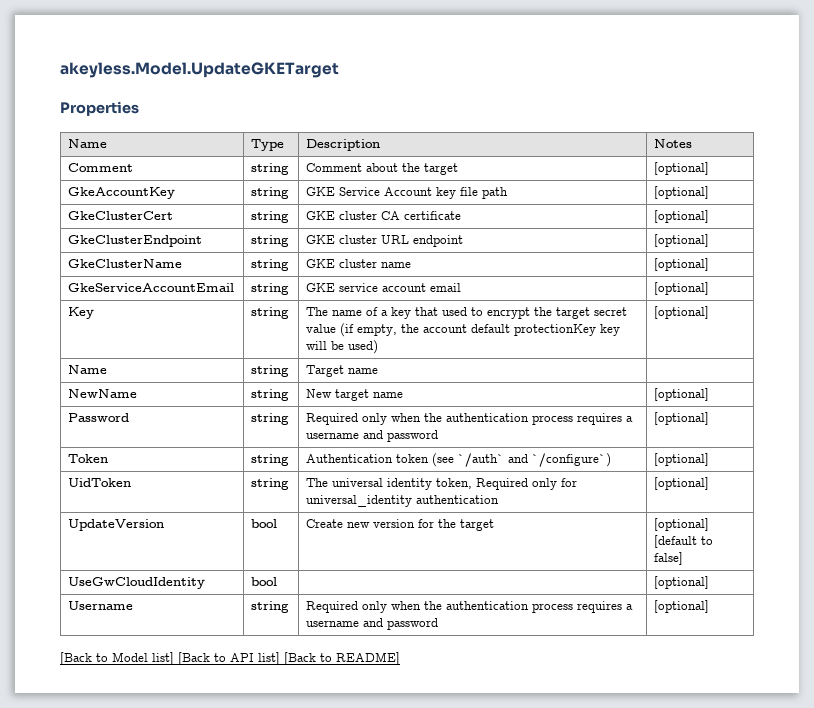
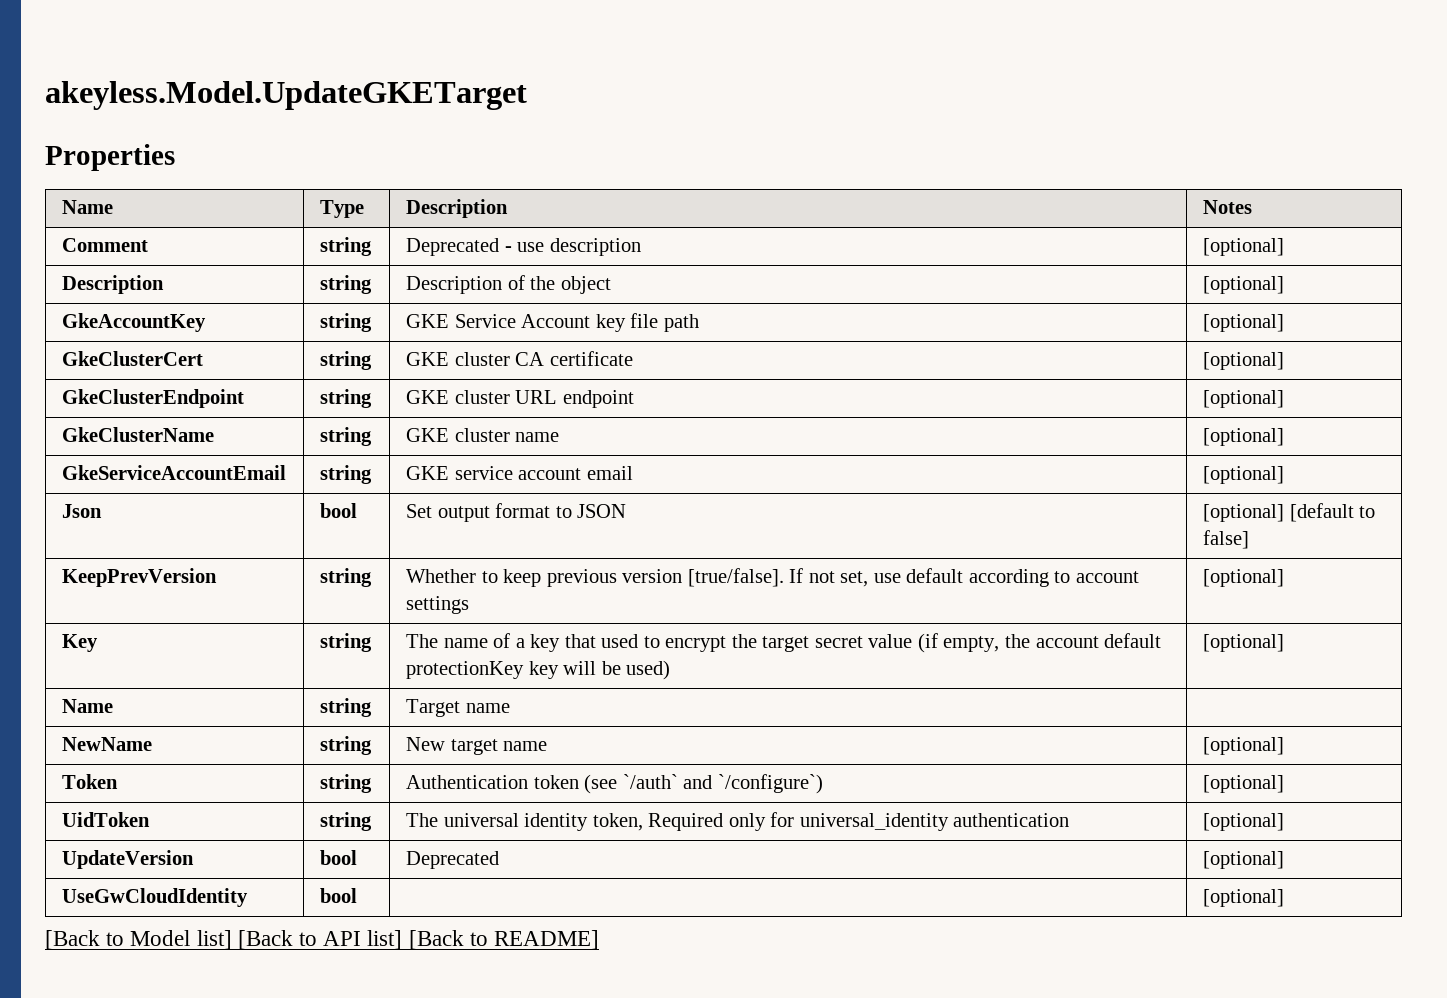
- Comment | string | Comment about the target | [optional]
+ Comment | string | Deprecated - use description | [optional]
+ Description | string | Description of the object | [optional]
+ Json | bool | Set output format to JSON | [optional] [default to false]
+ KeepPrevVersion | string | Whether to keep previous version [true/false]. If not set, use default according to account settings | [optional]
- Password | string | Required only when the authentication process requires a username and password | [optional]
- UpdateVersion | bool | Create new version for the target | [optional] [default to false]
+ UpdateVersion | bool | Deprecated | [optional]
  UseGwCloudIdentity | bool | | [optional]
- Username | string | Required only when the authentication process requires a username and password | [optional]

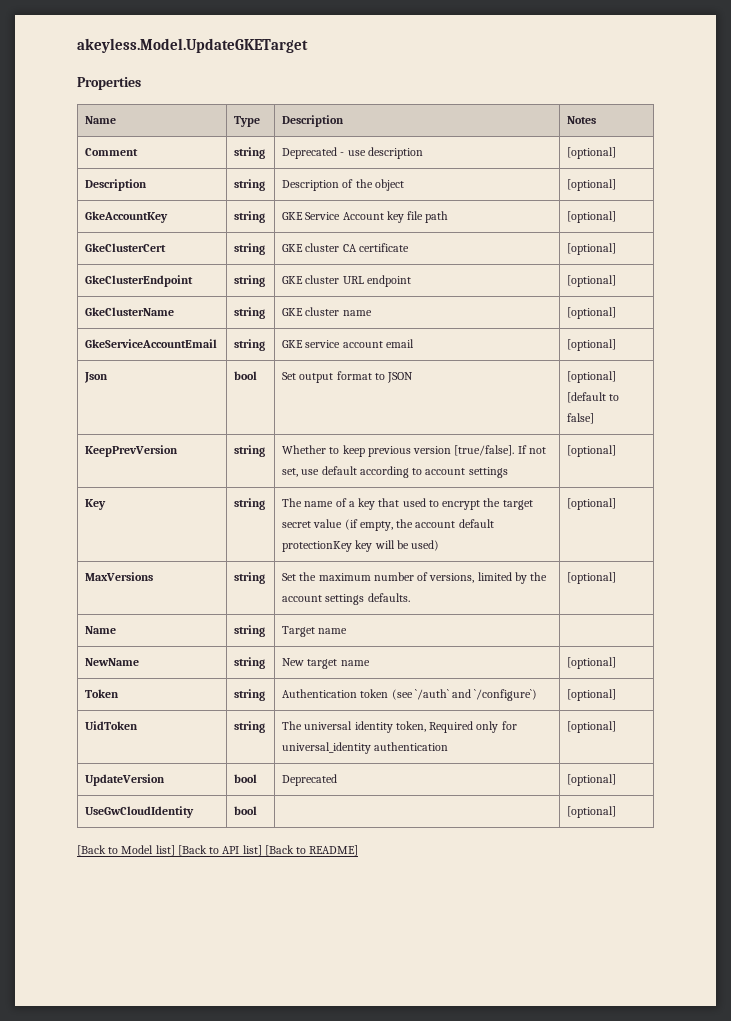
+ MaxVersions | string | Set the maximum number of versions, limited by the account settings defaults. | [optional]

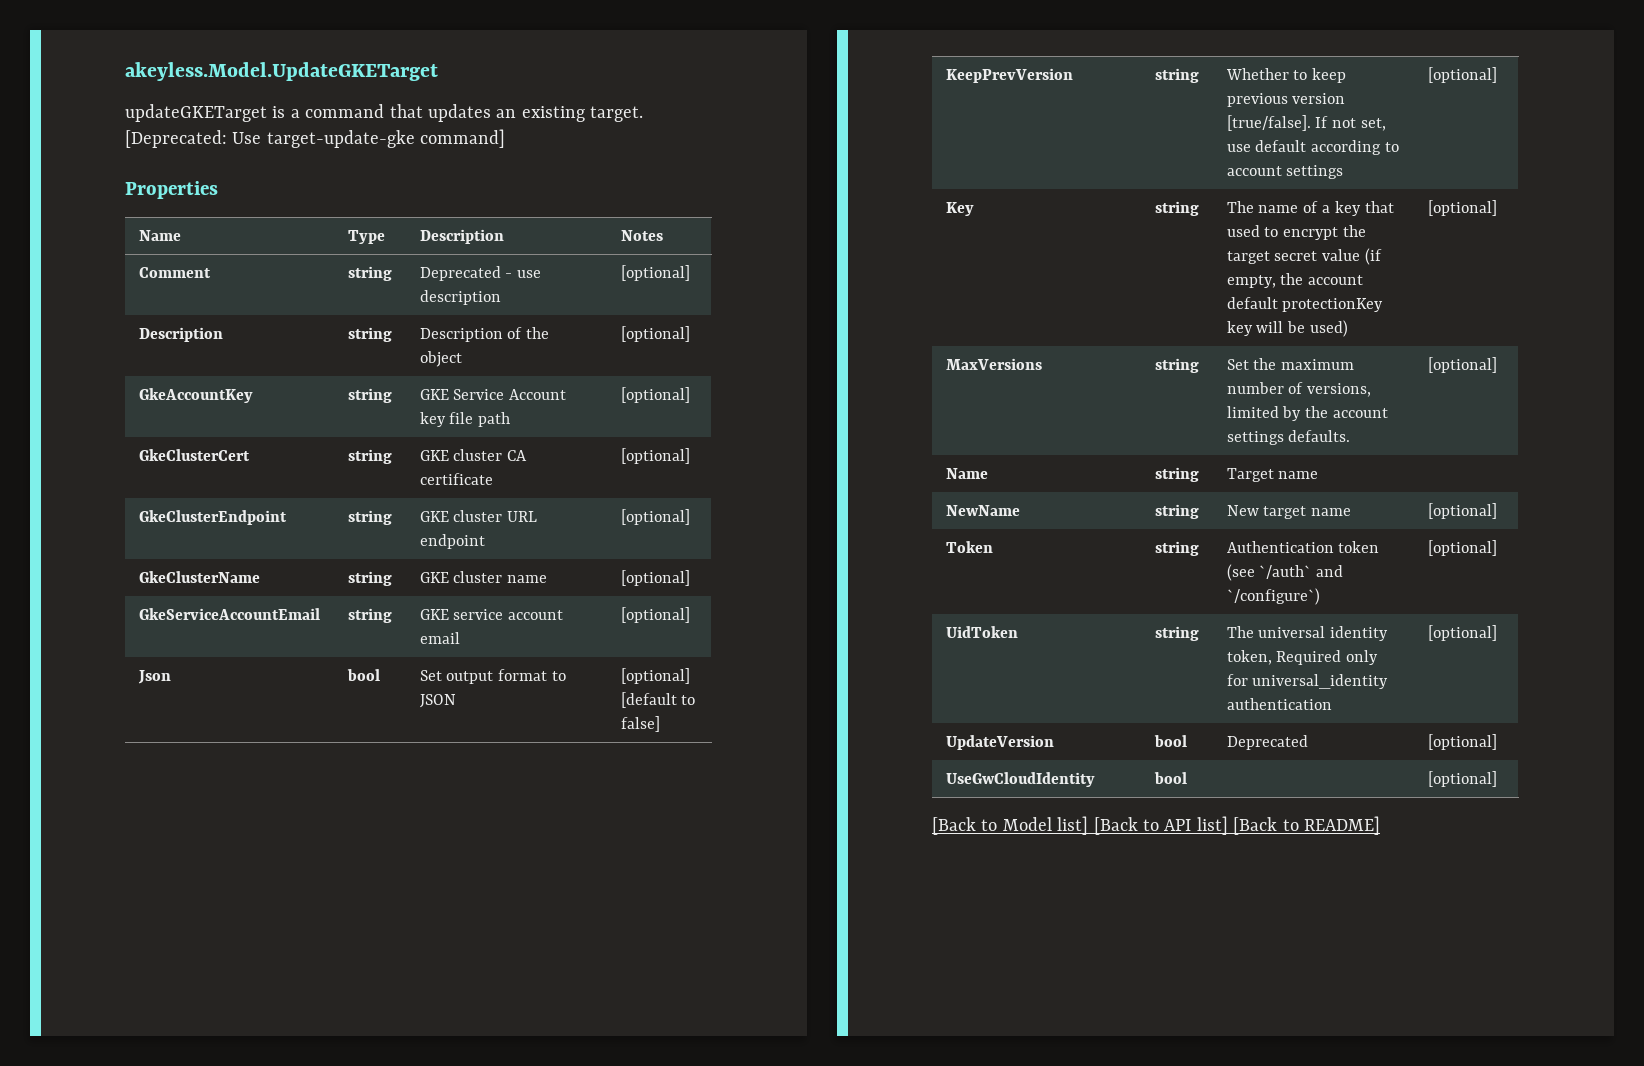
+ updateGKETarget is a command that updates an existing target. [Deprecated: Use target-update-gke command]

